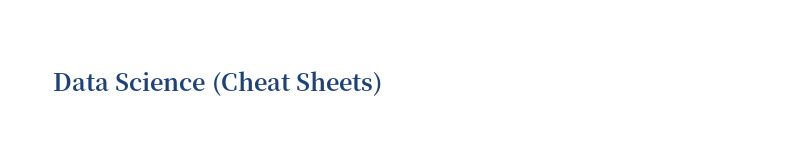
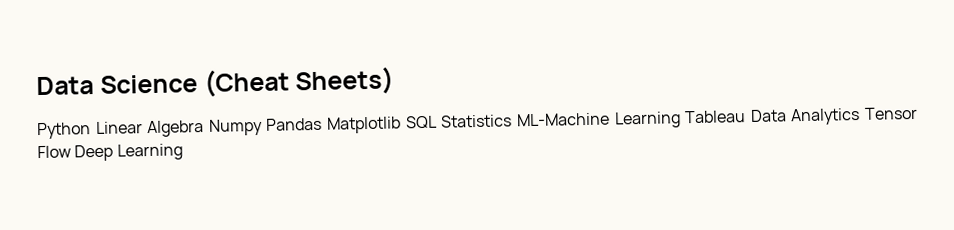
+ Python Linear Algebra Numpy Pandas Matplotlib SQL Statistics ML-Machine Learning Tableau Data Analytics Tensor Flow Deep Learning

